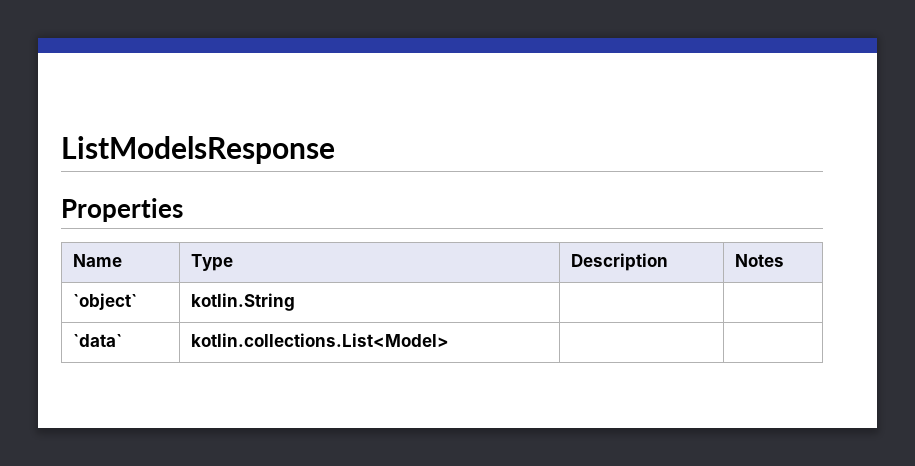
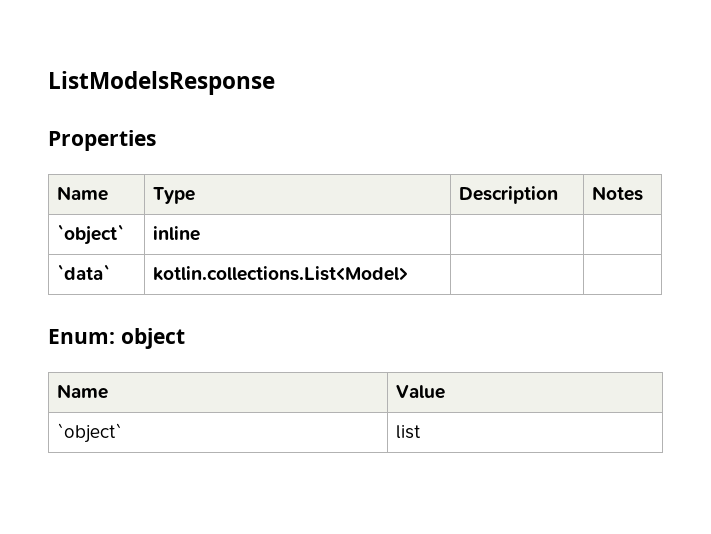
- `object` | kotlin.String | |
+ `object` | inline | |
+ Enum: object
+ Name | Value
+ `object` | list

